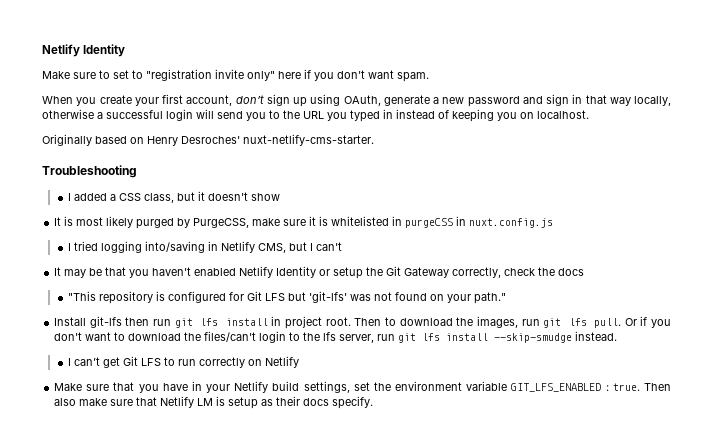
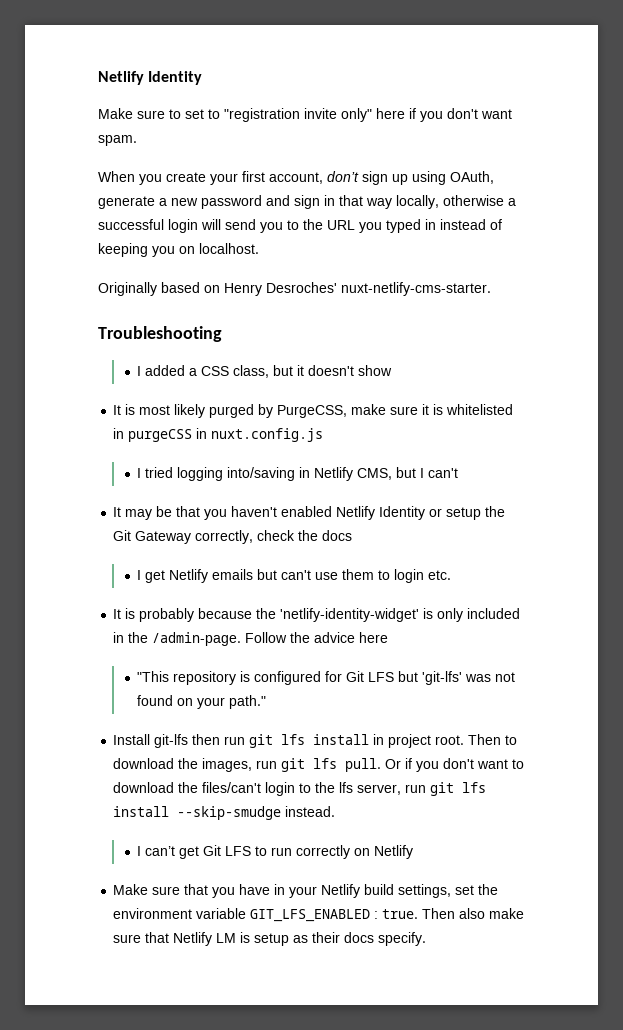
+ I get Netlify emails but can't use them to login etc.
+ It is probably because the 'netlify-identity-widget' is only included in the /admin-page. Follow the advice here

